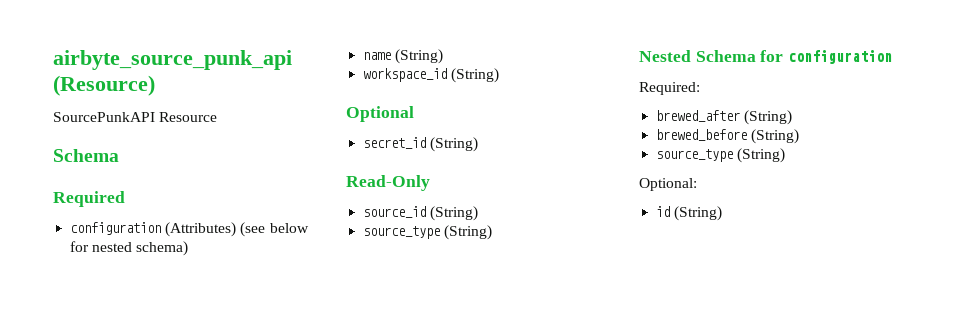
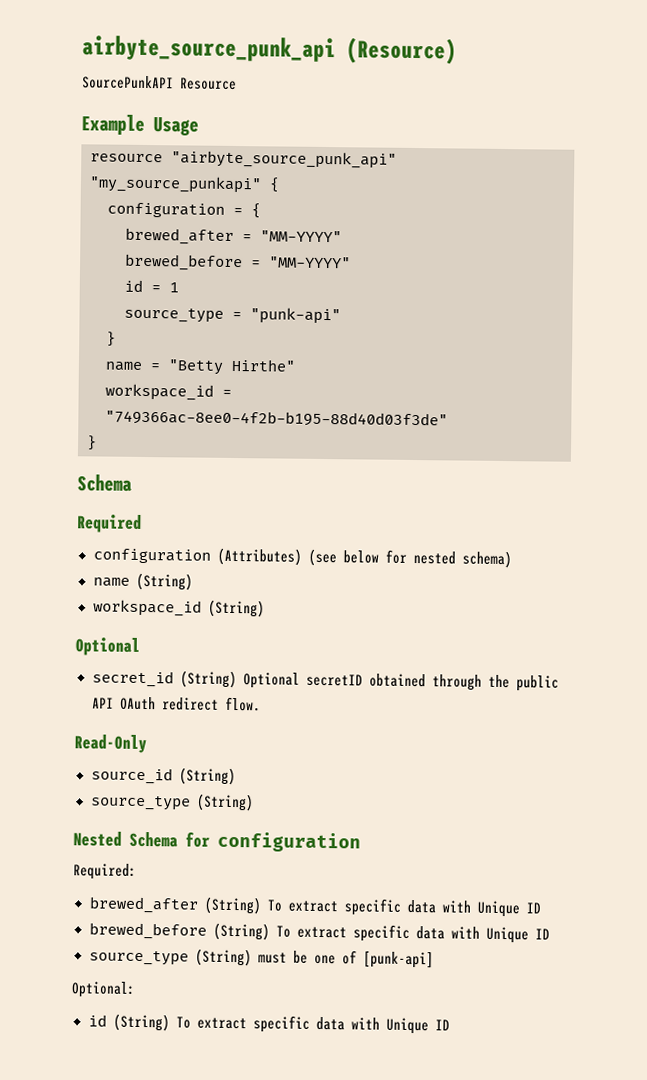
+ Example Usage
+ resource "airbyte_source_punk_api" "my_source_punkapi" {
+ configuration = {
+ brewed_after = "MM-YYYY"
+ brewed_before = "MM-YYYY"
+ id = 1
+ source_type = "punk-api"
+ }
+ name = "Betty Hirthe"
+ workspace_id = "749366ac-8ee0-4f2b-b195-88d40d03f3de"
+ }
- secret_id (String)
+ secret_id (String) Optional secretID obtained through the public API OAuth redirect flow.
- brewed_after (String)
- brewed_before (String)
- source_type (String)
+ brewed_after (String) To extract specific data with Unique ID
+ brewed_before (String) To extract specific data with Unique ID
+ source_type (String) must be one of [punk-api]
  Optional:
- id (String)
+ id (String) To extract specific data with Unique ID

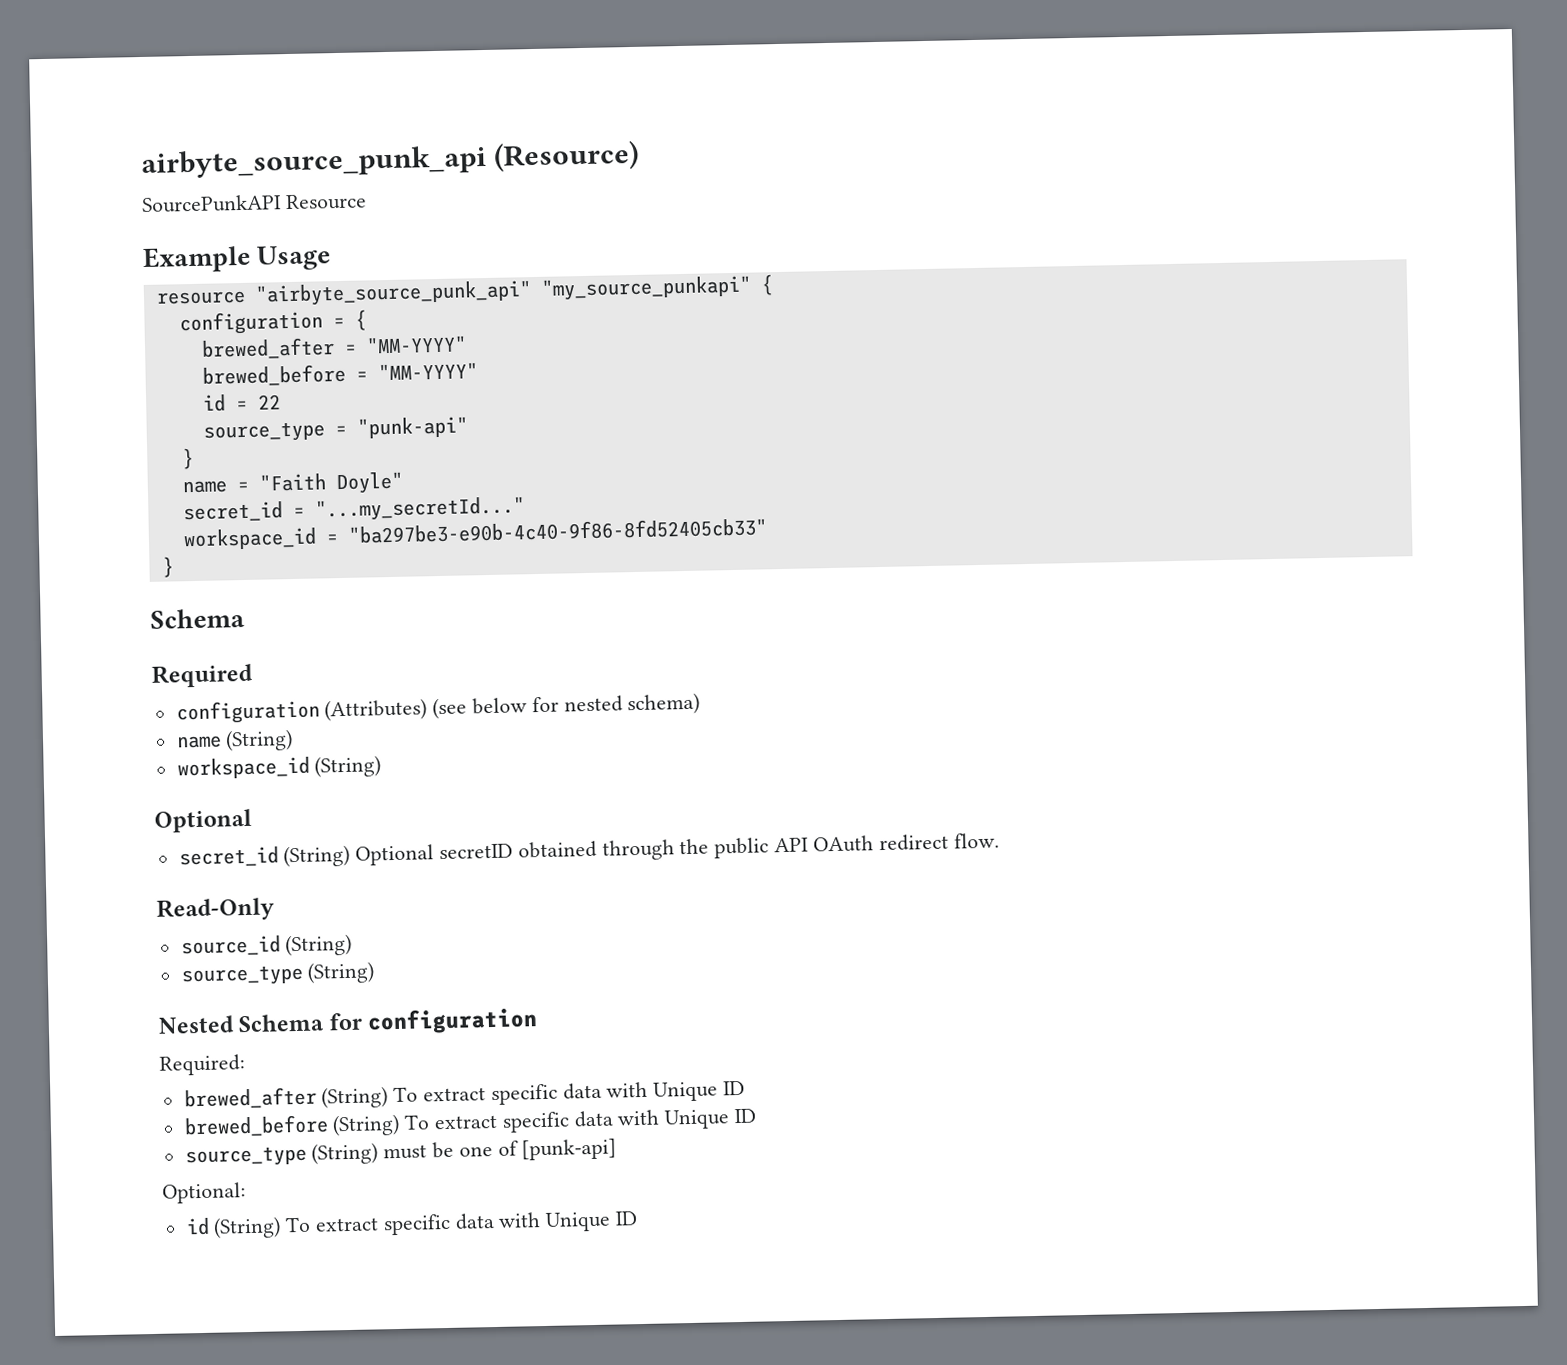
- id = 1
+ id = 22
- name = "Betty Hirthe"
+ name = "Faith Doyle"
+ secret_id = "...my_secretId..."
- workspace_id = "749366ac-8ee0-4f2b-b195-88d40d03f3de"
+ workspace_id = "ba297be3-e90b-4c40-9f86-8fd52405cb33"

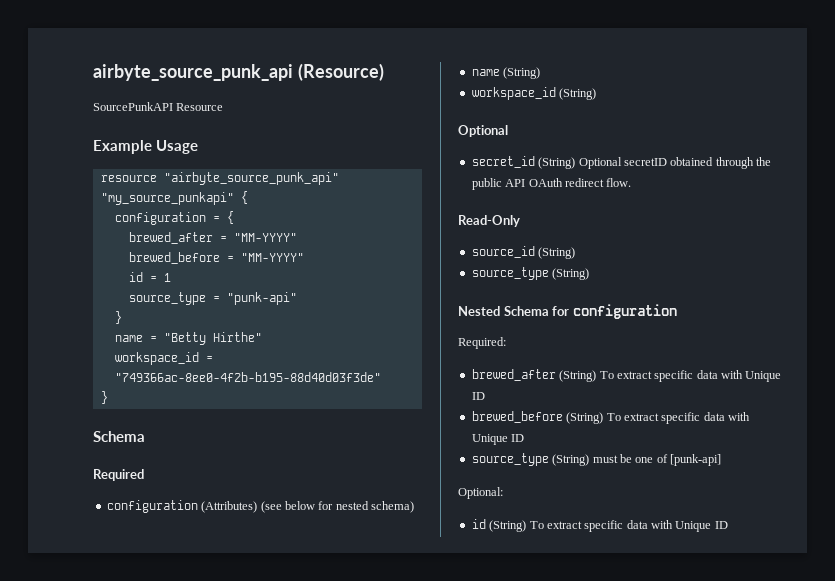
- id = 22
+ id = 1
- name = "Faith Doyle"
- secret_id = "...my_secretId..."
+ name = "Betty Hirthe"
- workspace_id = "ba297be3-e90b-4c40-9f86-8fd52405cb33"
+ workspace_id = "749366ac-8ee0-4f2b-b195-88d40d03f3de"

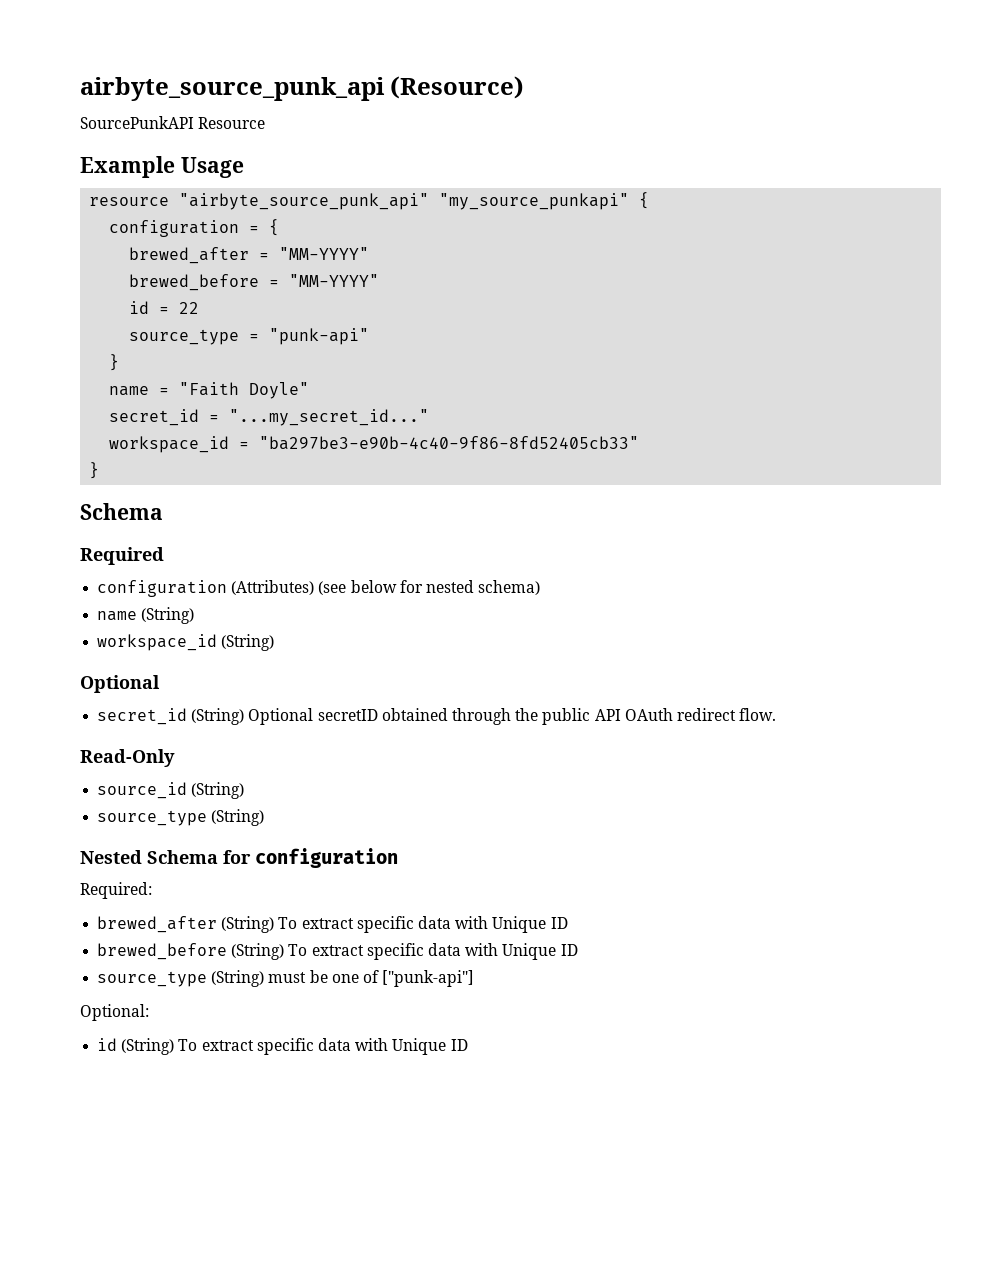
- id = 1
+ id = 22
- name = "Betty Hirthe"
+ name = "Faith Doyle"
+ secret_id = "...my_secret_id..."
- workspace_id = "749366ac-8ee0-4f2b-b195-88d40d03f3de"
+ workspace_id = "ba297be3-e90b-4c40-9f86-8fd52405cb33"
- source_type (String) must be one of [punk-api]
+ source_type (String) must be one of ["punk-api"]

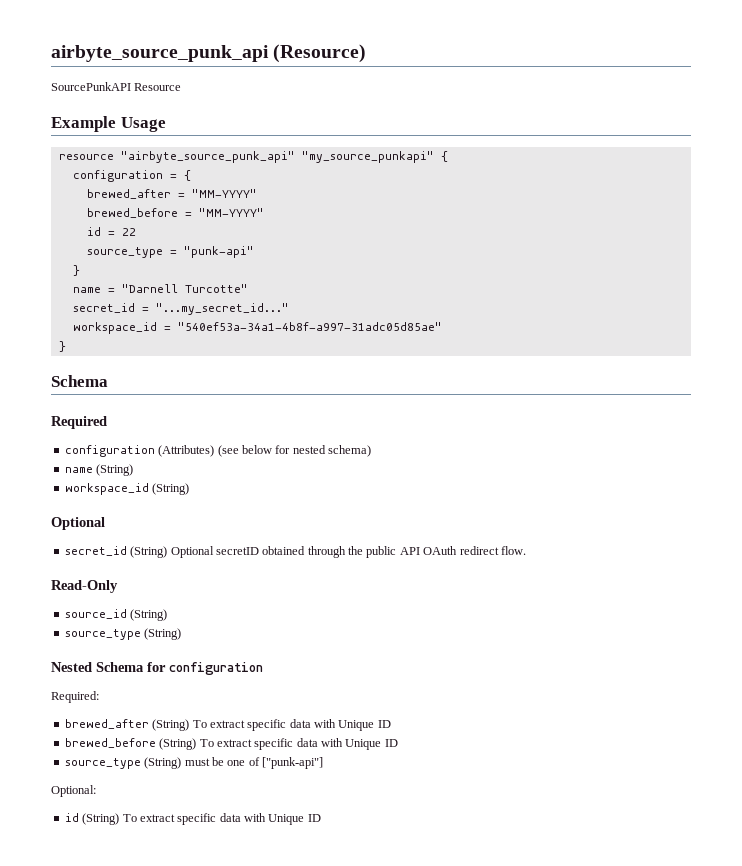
- name = "Faith Doyle"
+ name = "Darnell Turcotte"
- workspace_id = "ba297be3-e90b-4c40-9f86-8fd52405cb33"
+ workspace_id = "540ef53a-34a1-4b8f-a997-31adc05d85ae"

